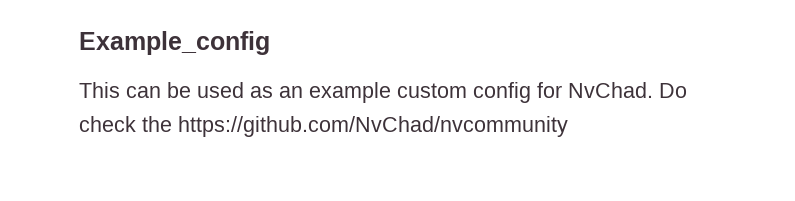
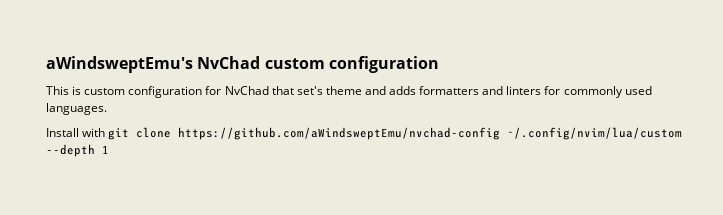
- Example_config
- This can be used as an example custom config for NvChad. Do check the https://github.com/NvChad/nvcommunity
+ aWindsweptEmu's NvChad custom configuration
+ This is custom configuration for NvChad that set's theme and adds formatters and linters for commonly used languages.
+ Install with git clone https://github.com/aWindsweptEmu/nvchad-config ~/.config/nvim/lua/custom --depth 1

